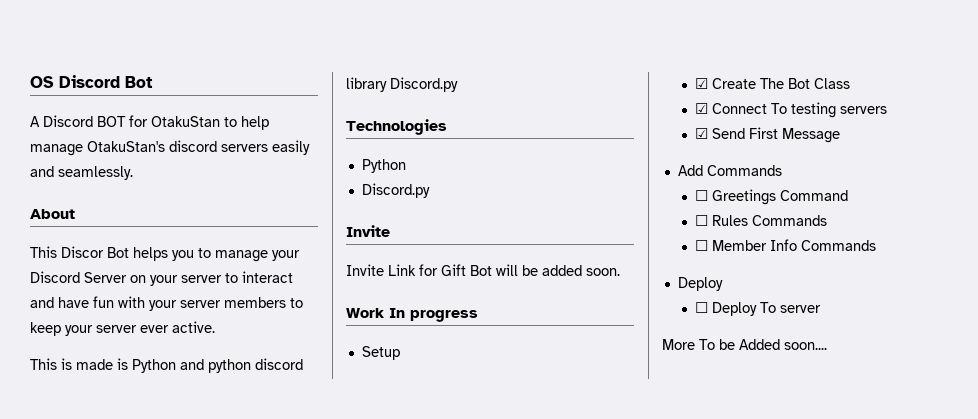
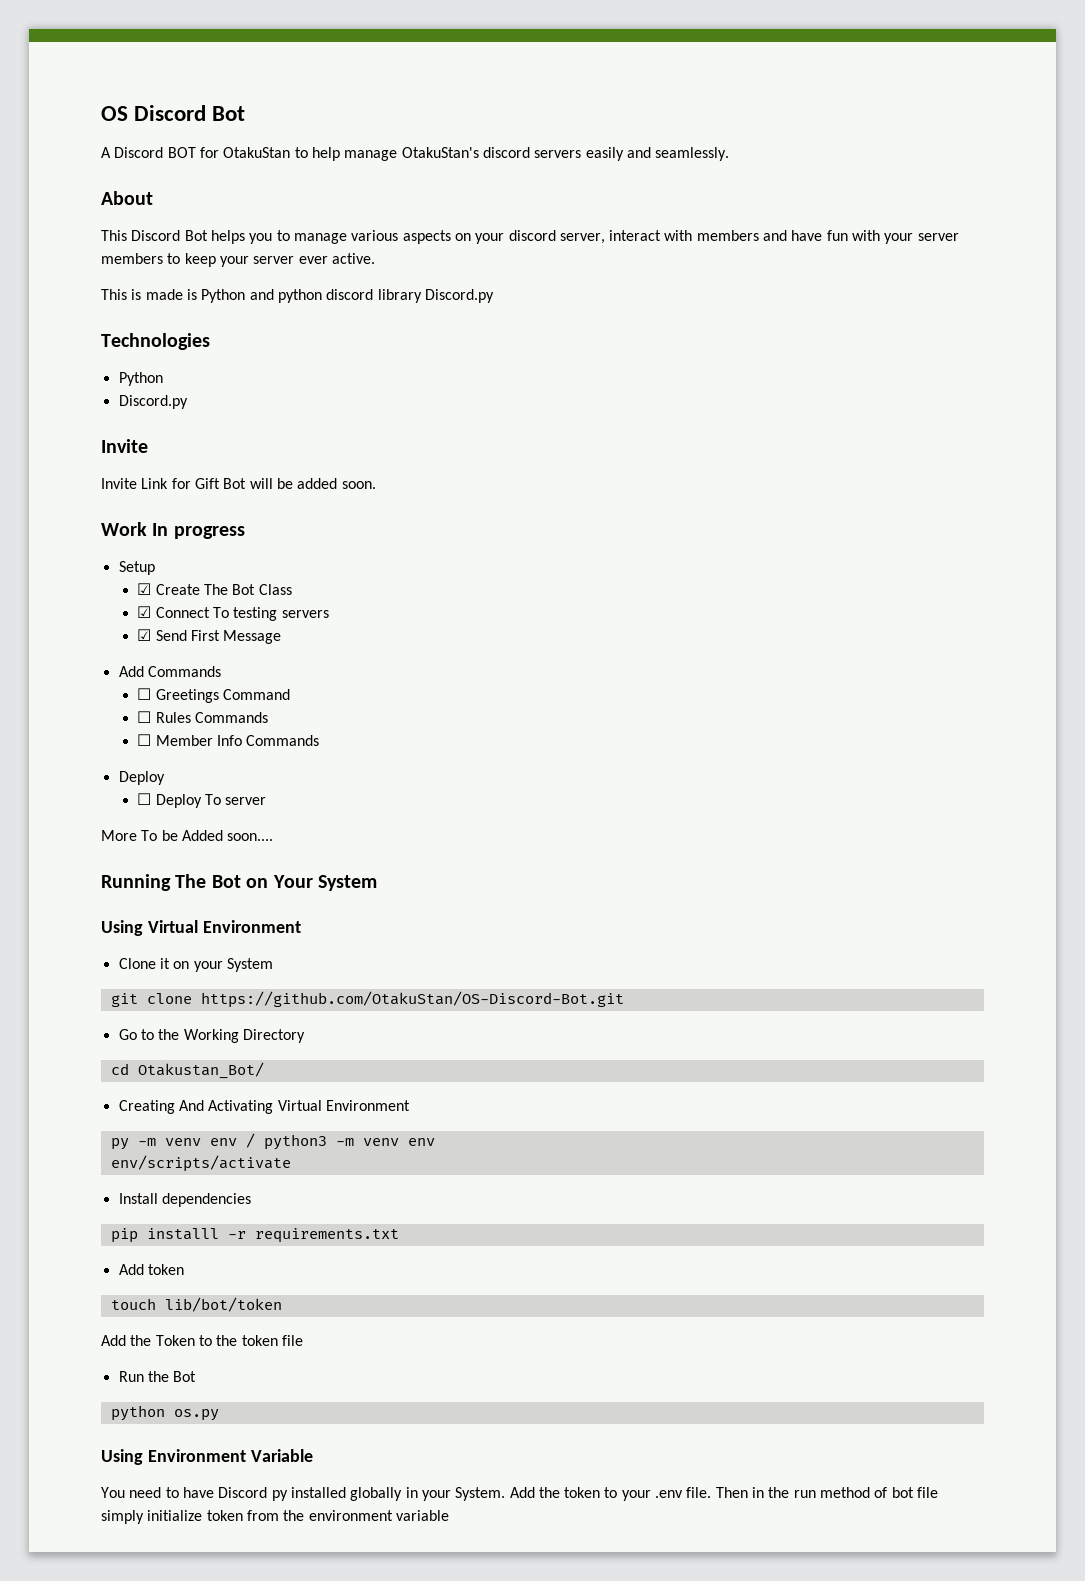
- This Discor Bot helps you to manage your Discord Server on your server to interact and have fun with your server members to keep your server ever active.
+ This Discord Bot helps you to manage various aspects on your discord server, interact with members and have fun with your server members to keep your server ever active.
+ Running The Bot on Your System
+ Using Virtual Environment
+ Clone it on your System
+ git clone https://github.com/OtakuStan/OS-Discord-Bot.git
+ Go to the Working Directory
+ cd Otakustan_Bot/
+ Creating And Activating Virtual Environment
+ py -m venv env / python3 -m venv env
+ env/scripts/activate
+ Install dependencies
+ pip installl -r requirements.txt
+ Add token
+ touch lib/bot/token
+ Add the Token to the token file
+ Run the Bot
+ python os.py
+ Using Environment Variable
+ You need to have Discord py installed globally in your System. Add the token to your .env file. Then in the run method of bot file simply initialize token from the environment variable

